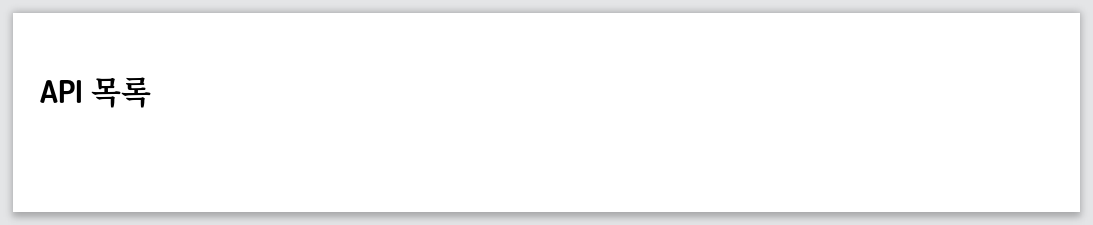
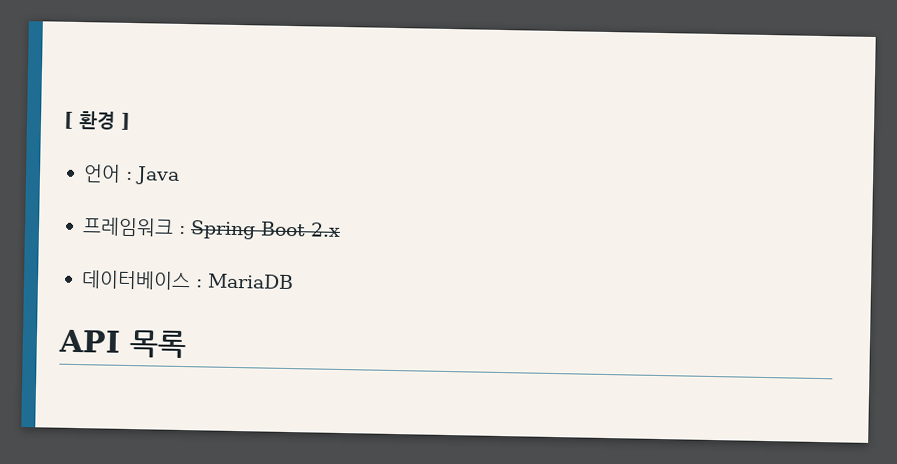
+ [ 환경 ]
+ 언어 : Java
+ 프레임워크 : Spring Boot 2.x
+ 데이터베이스 : MariaDB

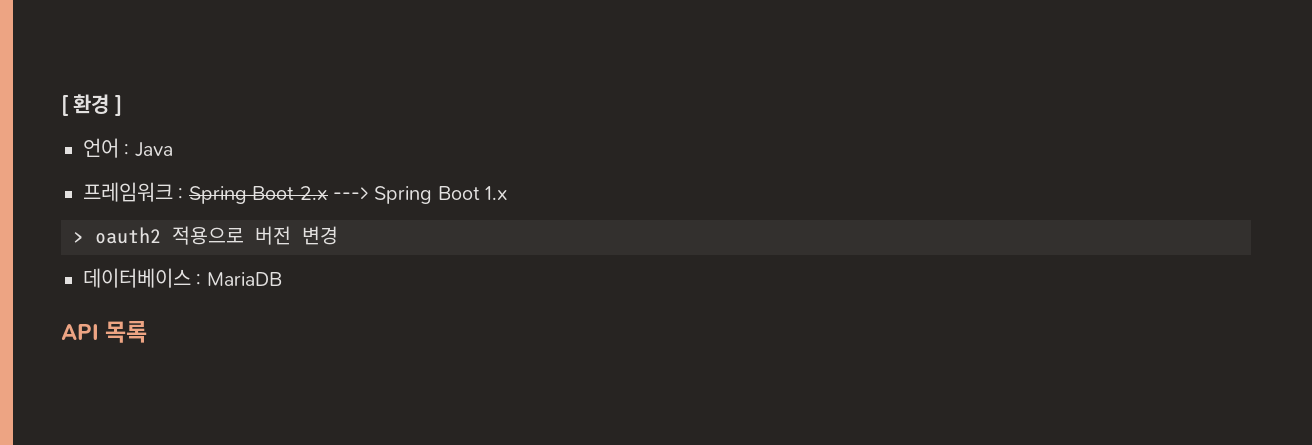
- 프레임워크 : Spring Boot 2.x
+ 프레임워크 : Spring Boot 2.x ---> Spring Boot 1.x
+ > oauth2 적용으로 버전 변경

